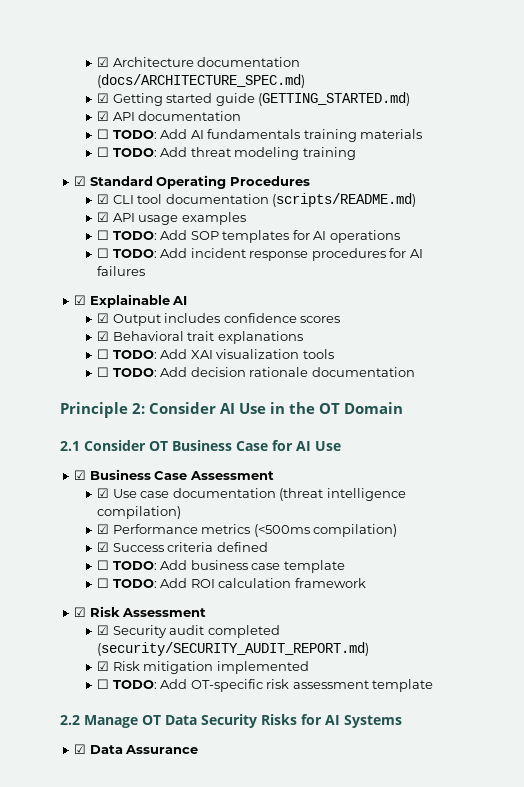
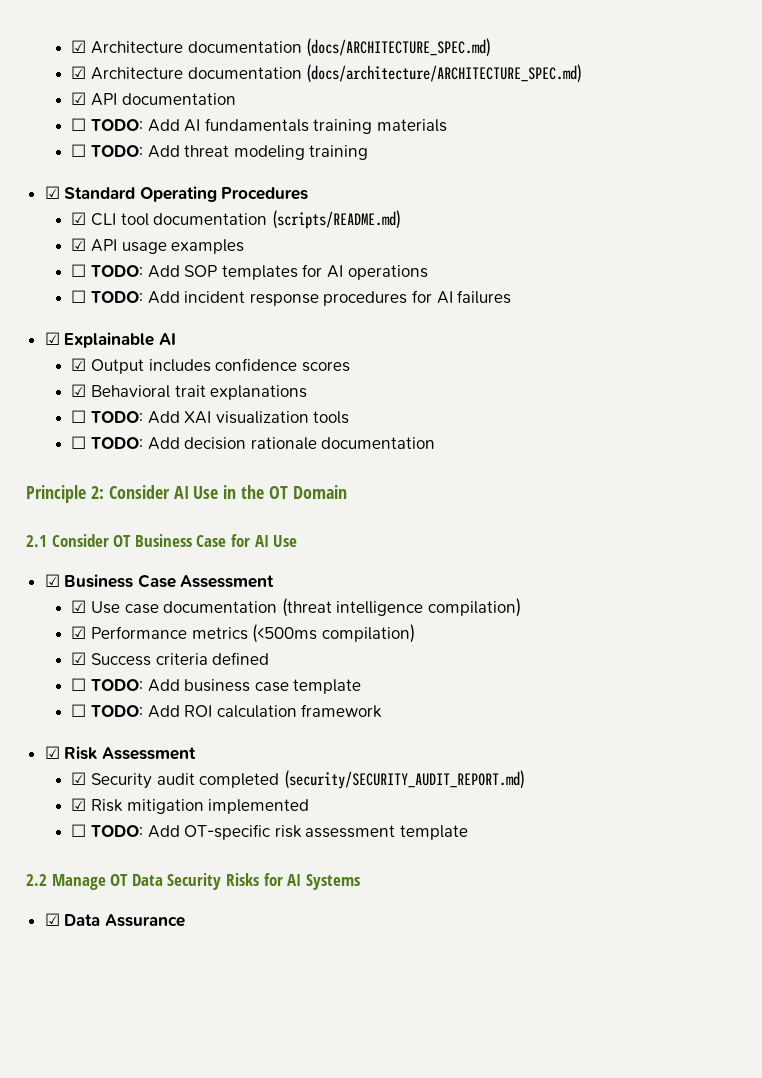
- ☑ Getting started guide (GETTING_STARTED.md)
+ ☑ Architecture documentation (docs/architecture/ARCHITECTURE_SPEC.md)

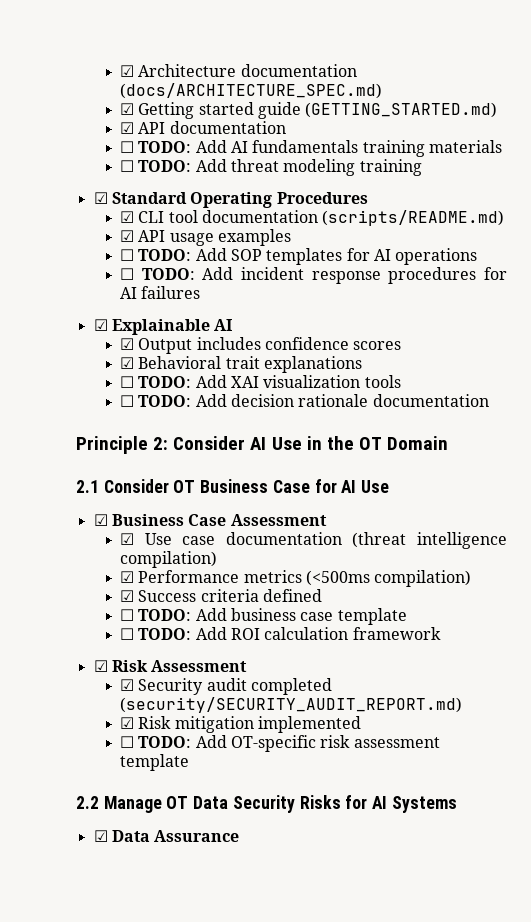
- ☑ Architecture documentation (docs/architecture/ARCHITECTURE_SPEC.md)
+ ☑ Getting started guide (GETTING_STARTED.md)

